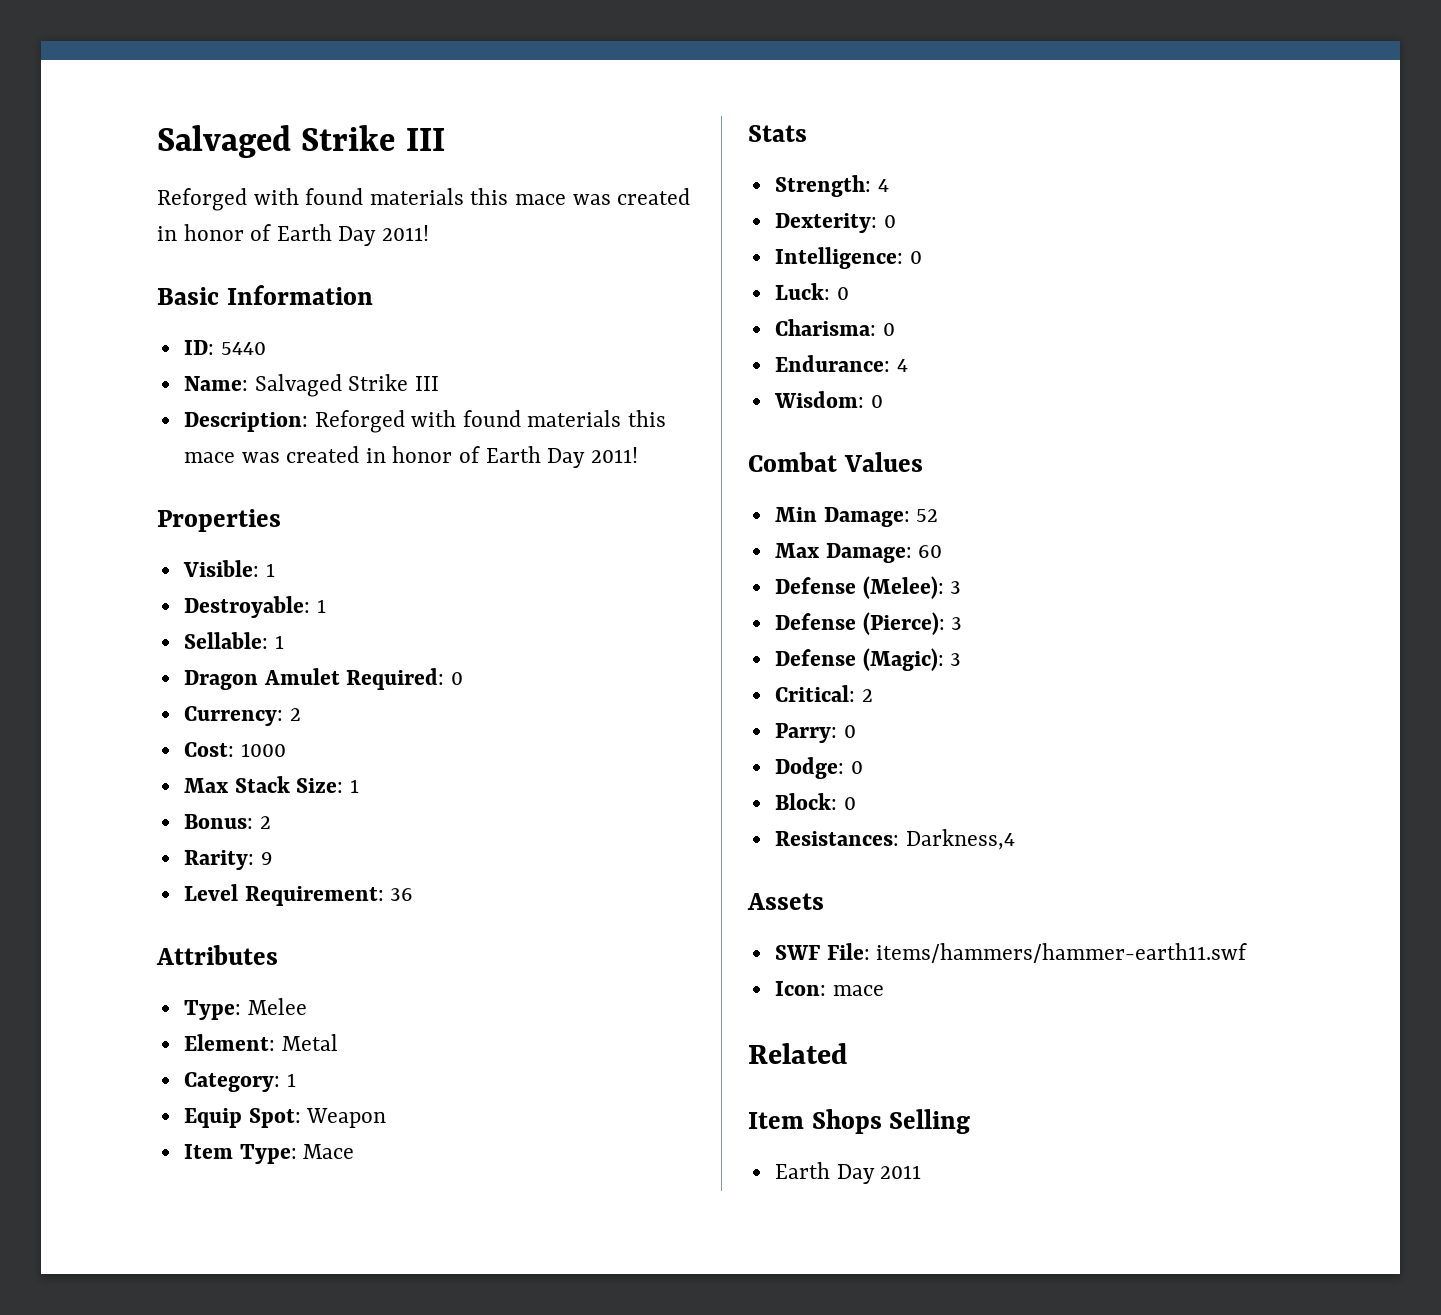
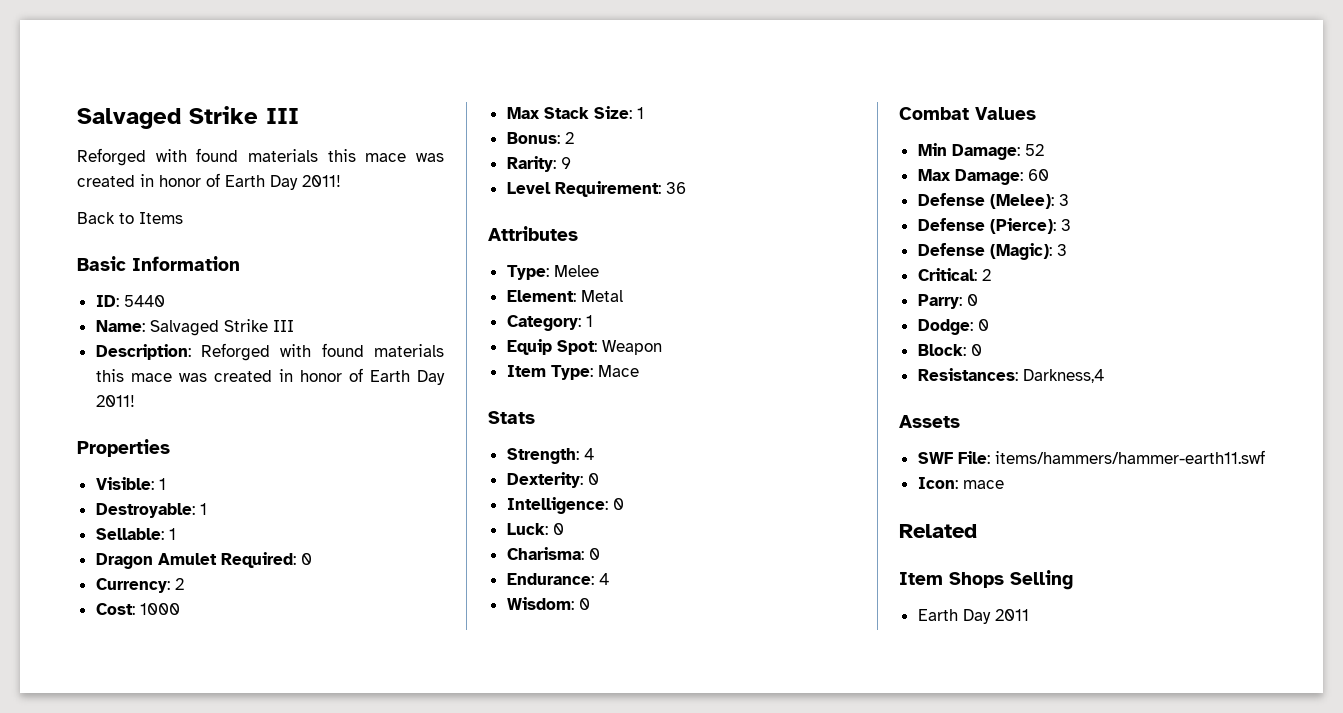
+ Back to Items

